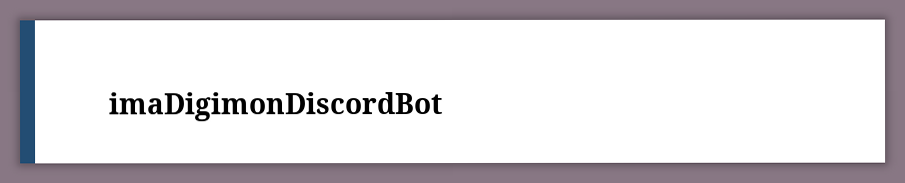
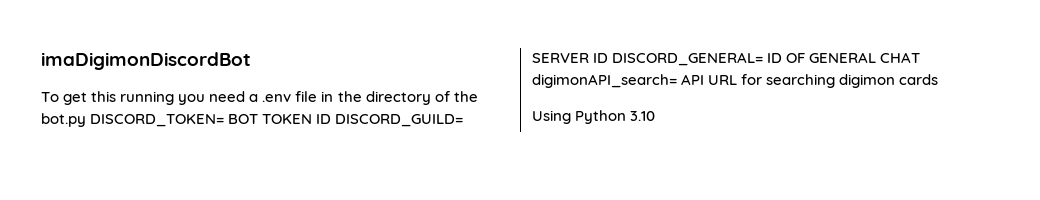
+ To get this running you need a .env file in the directory of the bot.py DISCORD_TOKEN= BOT TOKEN ID DISCORD_GUILD= SERVER ID DISCORD_GENERAL= ID OF GENERAL CHAT digimonAPI_search= API URL for searching digimon cards
+ Using Python 3.10

